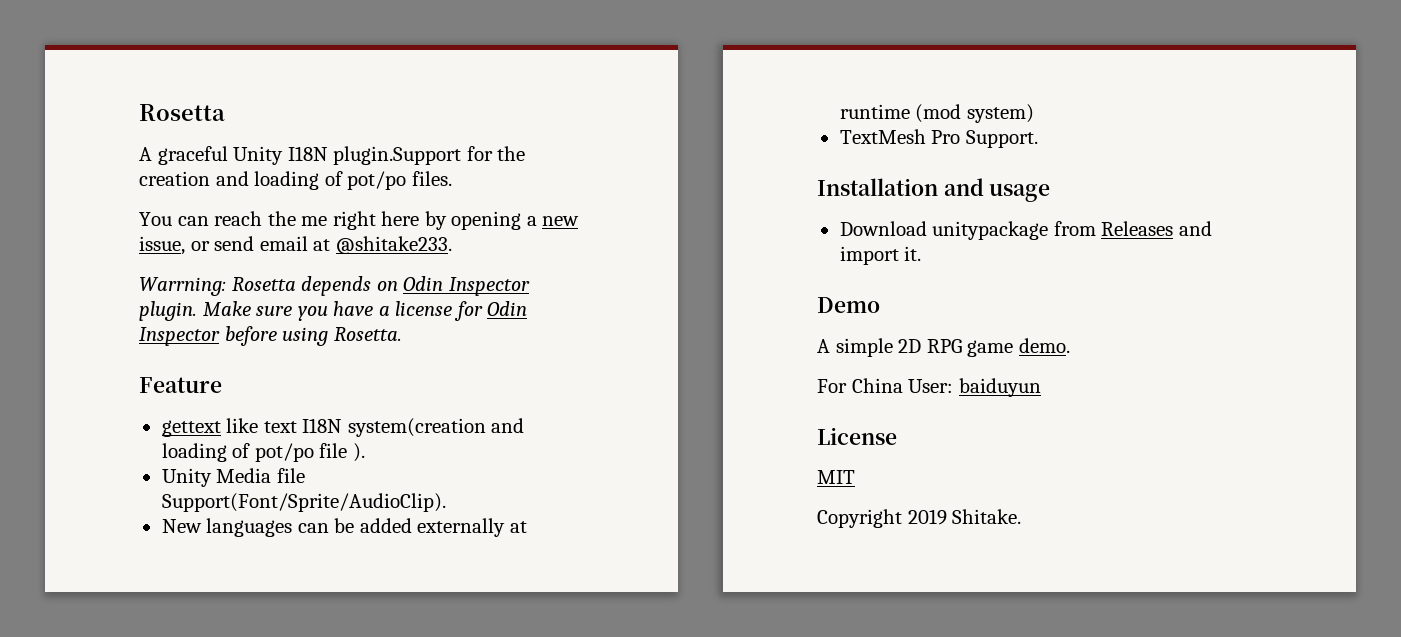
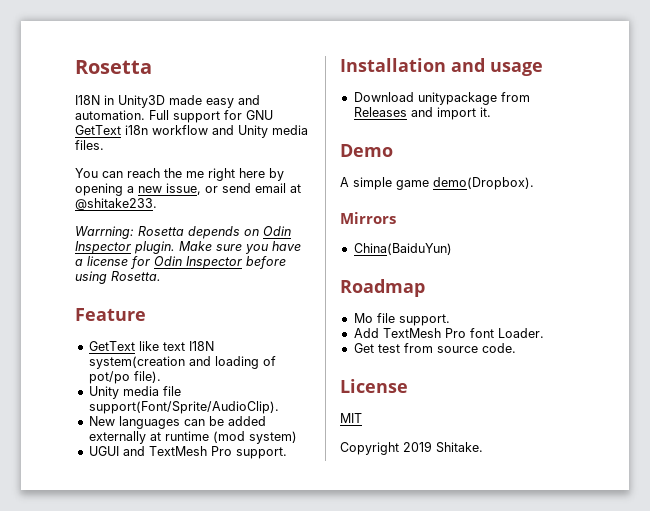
- A graceful Unity I18N plugin.Support for the creation and loading of pot/po files.
+ I18N in Unity3D made easy and automation. Full support for GNU GetText i18n workflow and Unity media files.
- gettext like text I18N system(creation and loading of pot/po file ).
- Unity Media file Support(Font/Sprite/AudioClip).
+ GetText like text I18N system(creation and loading of pot/po file).
+ Unity media file support(Font/Sprite/AudioClip).
- TextMesh Pro Support.
+ UGUI and TextMesh Pro support.
- A simple 2D RPG game demo.
- For China User: baiduyun
+ A simple game demo(Dropbox).
+ Mirrors
+ China(BaiduYun)
+ Roadmap
+ Mo file support.
+ Add TextMesh Pro font Loader.
+ Get test from source code.

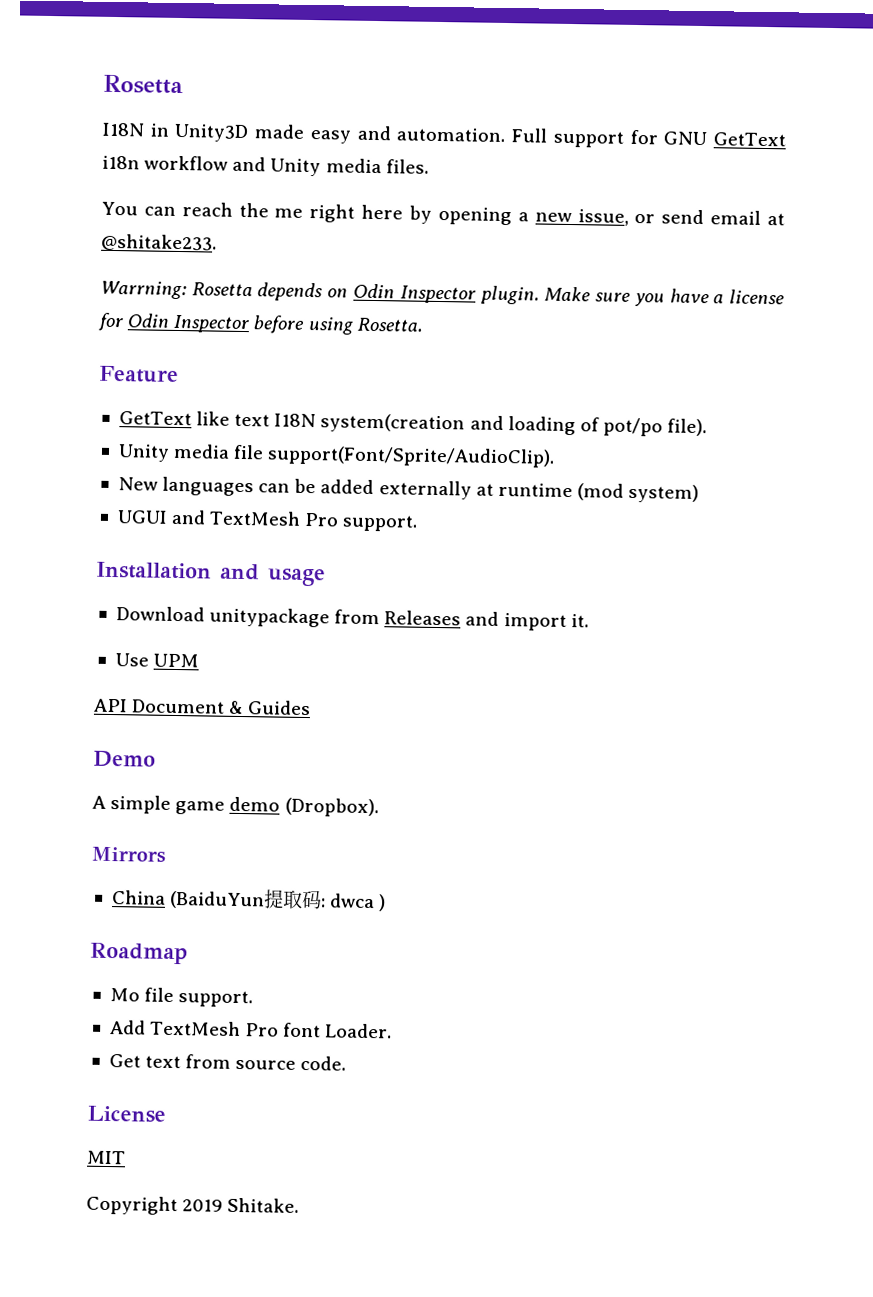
+ Use UPM
+ API Document & Guides
- A simple game demo(Dropbox).
+ A simple game demo (Dropbox).
- China(BaiduYun)
+ China (BaiduYun提取码: dwca )
- Get test from source code.
+ Get text from source code.

